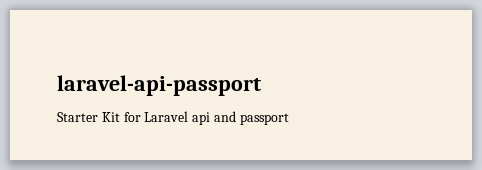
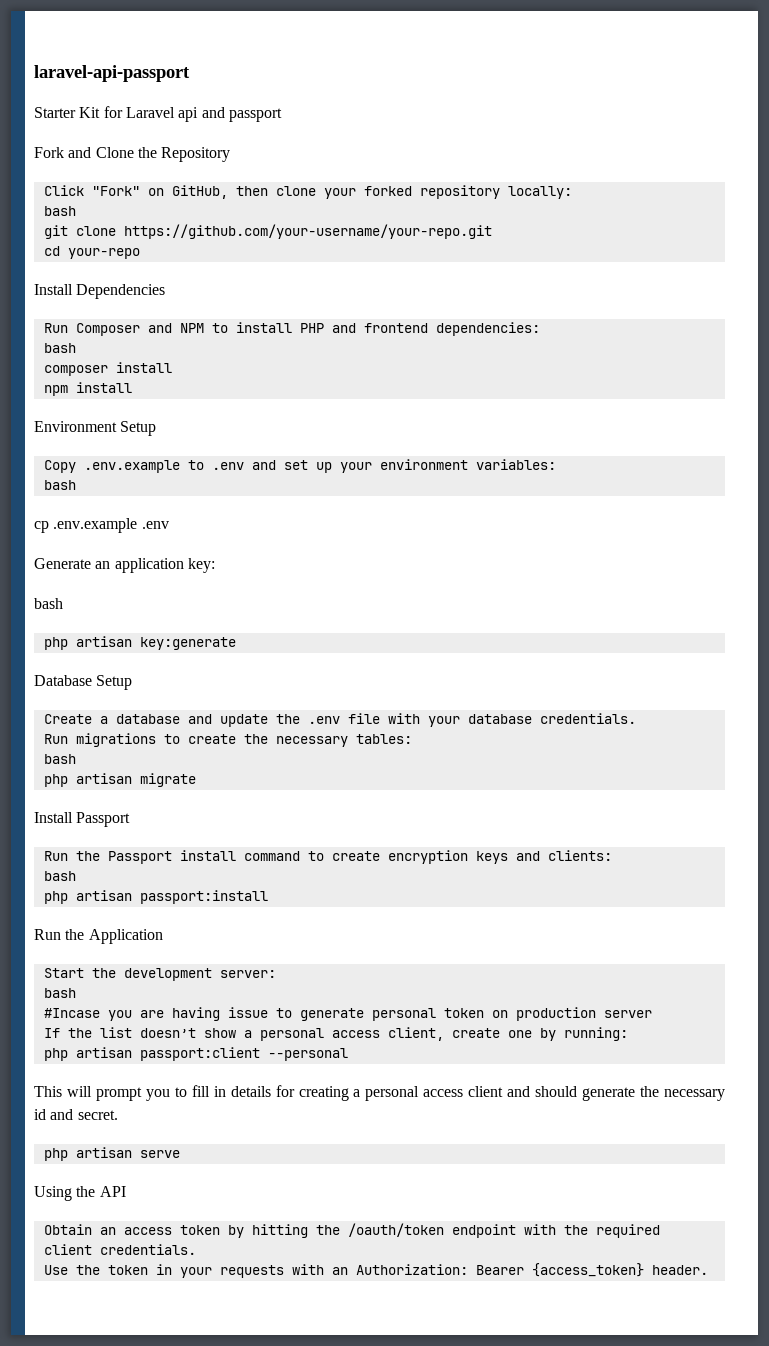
+ Fork and Clone the Repository
+ Click "Fork" on GitHub, then clone your forked repository locally:
+ bash
+ git clone https://github.com/your-username/your-repo.git
+ cd your-repo
+ Install Dependencies
+ Run Composer and NPM to install PHP and frontend dependencies:
+ bash
+ composer install
+ npm install
+ Environment Setup
+ Copy .env.example to .env and set up your environment variables:
+ bash
+ cp .env.example .env
+ Generate an application key:
+ bash
+ php artisan key:generate
+ Database Setup
+ Create a database and update the .env file with your database credentials.
+ Run migrations to create the necessary tables:
+ bash
+ php artisan migrate
+ Install Passport
+ Run the Passport install command to create encryption keys and clients:
+ bash
+ php artisan passport:install
+ Run the Application
+ Start the development server:
+ bash
+ #Incase you are having issue to generate personal token on production server
+ If the list doesn’t show a personal access client, create one by running:
+ php artisan passport:client --personal
+ This will prompt you to fill in details for creating a personal access client and should generate the necessary id and secret.
+ php artisan serve
+ Using the API
+ Obtain an access token by hitting the /oauth/token endpoint with the required client credentials.
+ Use the token in your requests with an Authorization: Bearer {access_token} header.

